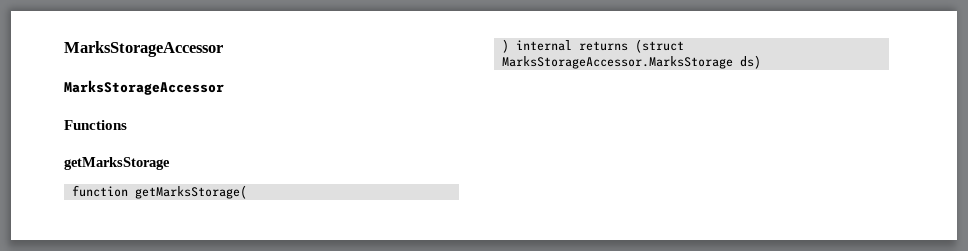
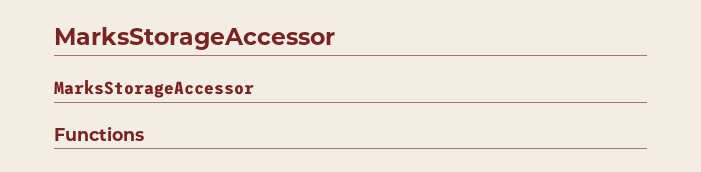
- getMarksStorage
- function getMarksStorage(
- ) internal returns (struct MarksStorageAccessor.MarksStorage ds)

